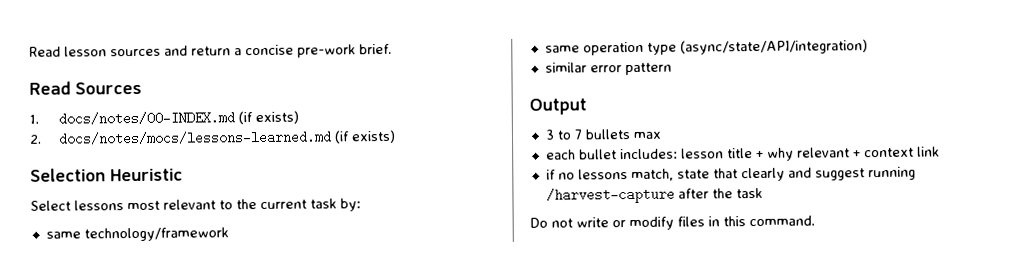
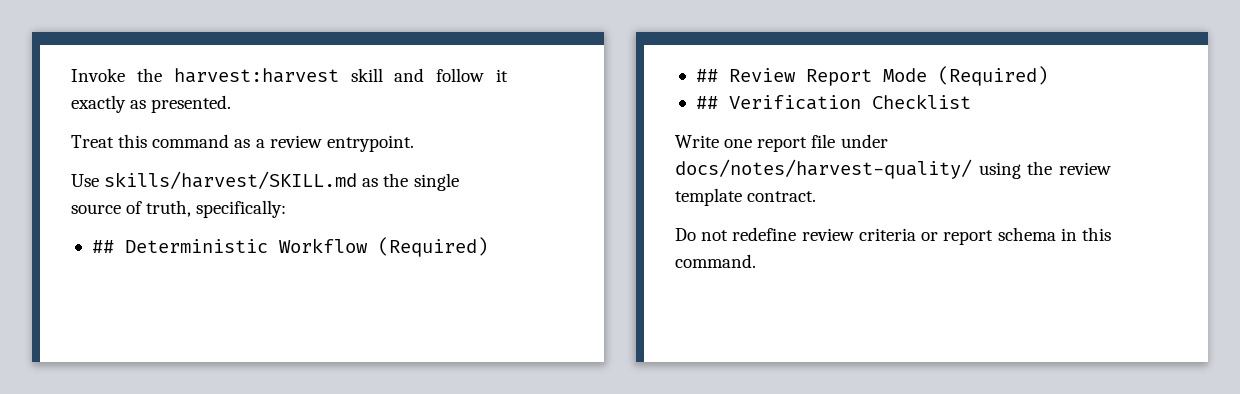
- Read lesson sources and return a concise pre-work brief.
- Read Sources
- 1. docs/notes/00-INDEX.md (if exists)
- 2. docs/notes/mocs/lessons-learned.md (if exists)
- Selection Heuristic
- Select lessons most relevant to the current task by:
- same technology/framework
- same operation type (async/state/API/integration)
- similar error pattern
- Output
- 3 to 7 bullets max
- each bullet includes: lesson title + why relevant + context link
- if no lessons match, state that clearly and suggest running /harvest-capture after the task
- Do not write or modify files in this command.
+ Invoke the harvest:harvest skill and follow it exactly as presented.
+ Treat this command as a review entrypoint.
+ Use skills/harvest/SKILL.md as the single source of truth, specifically:
+ ## Deterministic Workflow (Required)
+ ## Review Report Mode (Required)
+ ## Verification Checklist
+ Write one report file under docs/notes/harvest-quality/ using the review template contract.
+ Do not redefine review criteria or report schema in this command.

